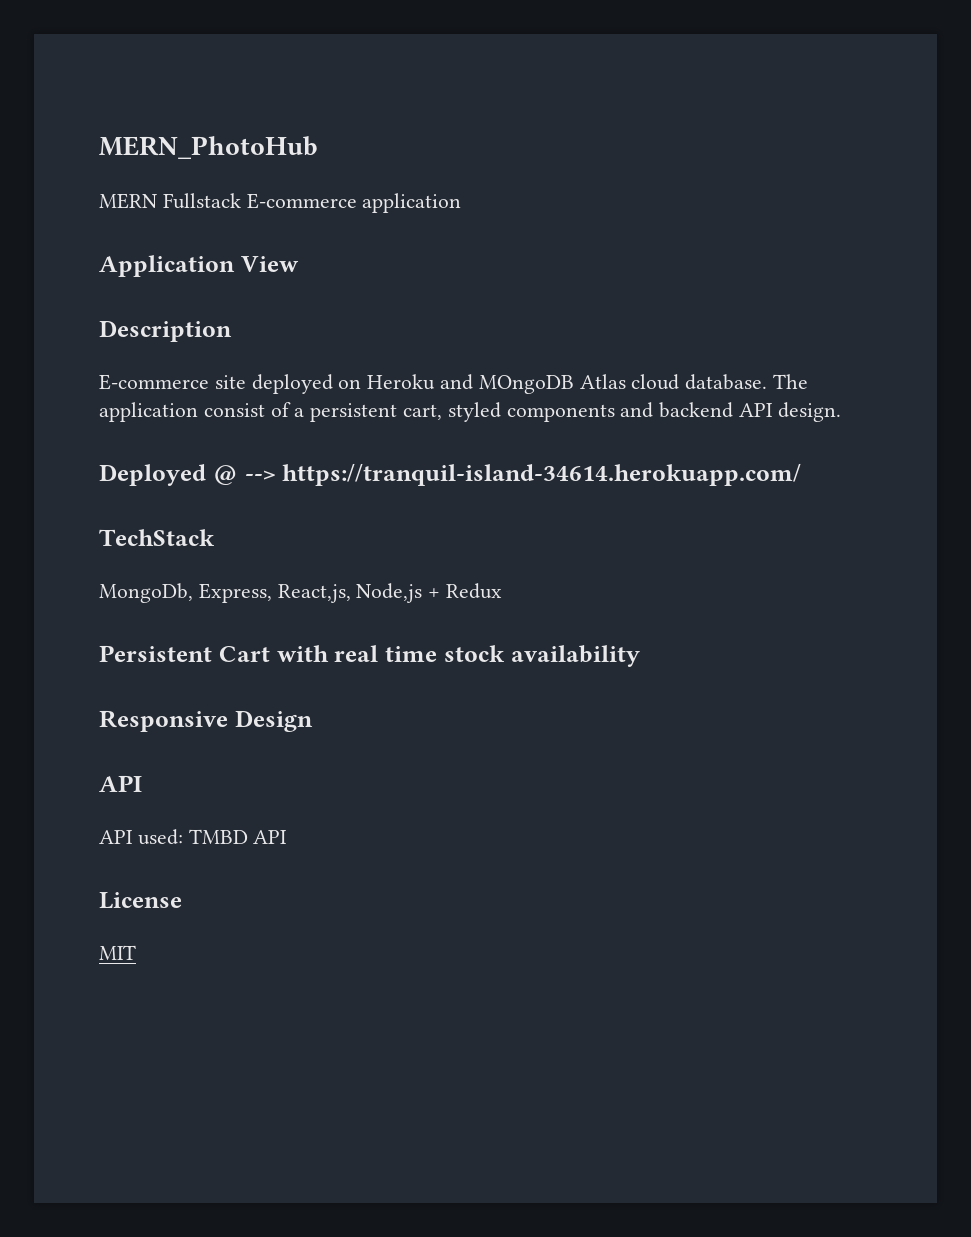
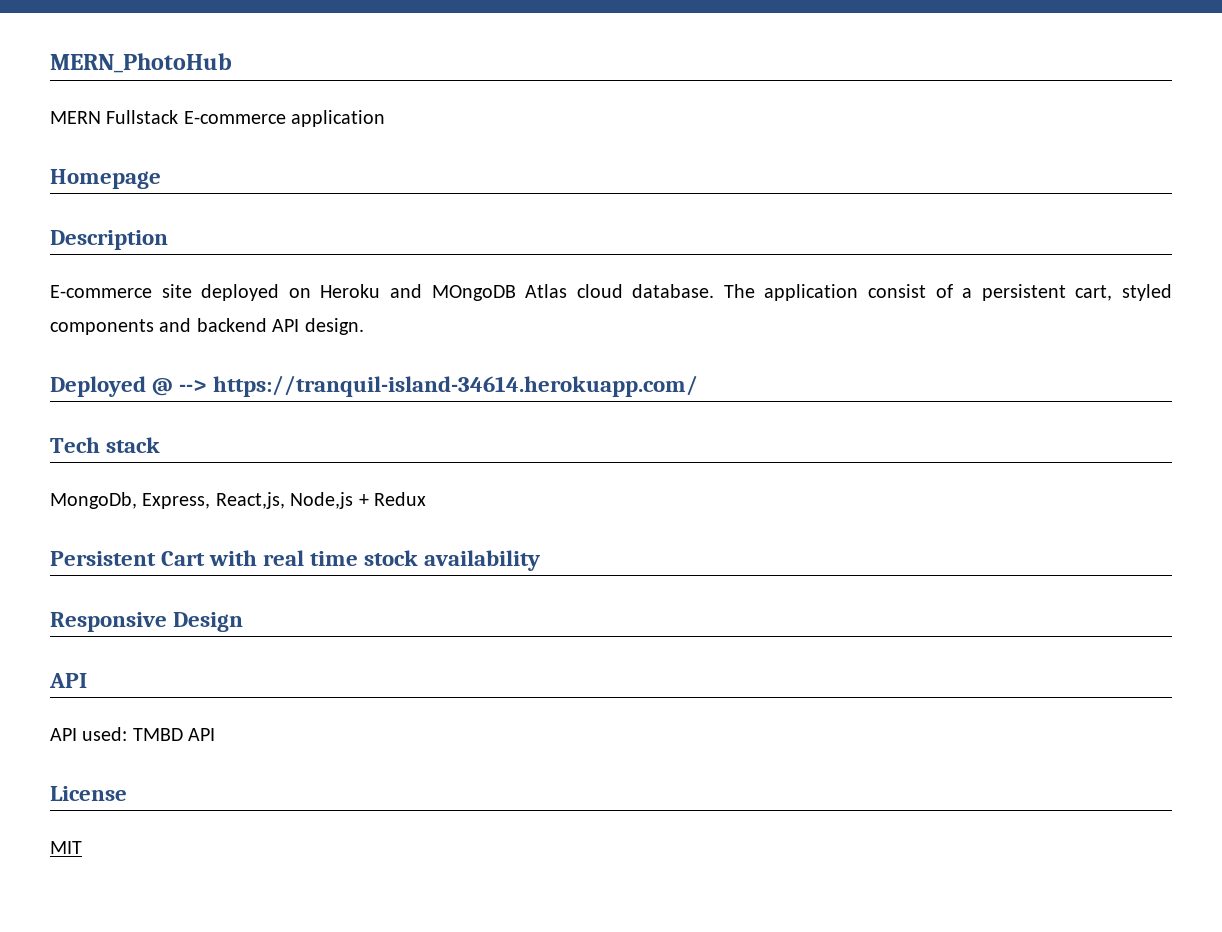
- Application View
+ Homepage
- TechStack
+ Tech stack

